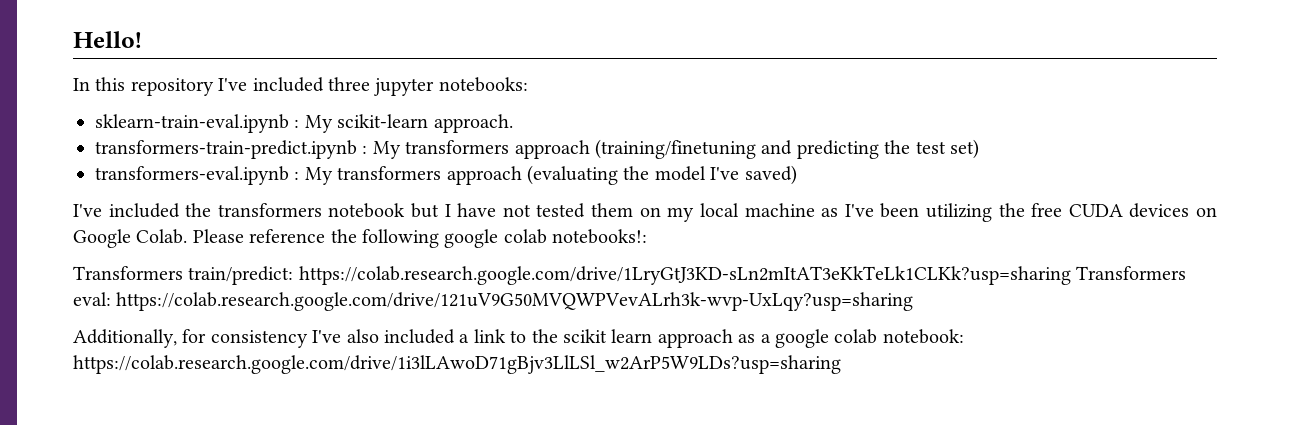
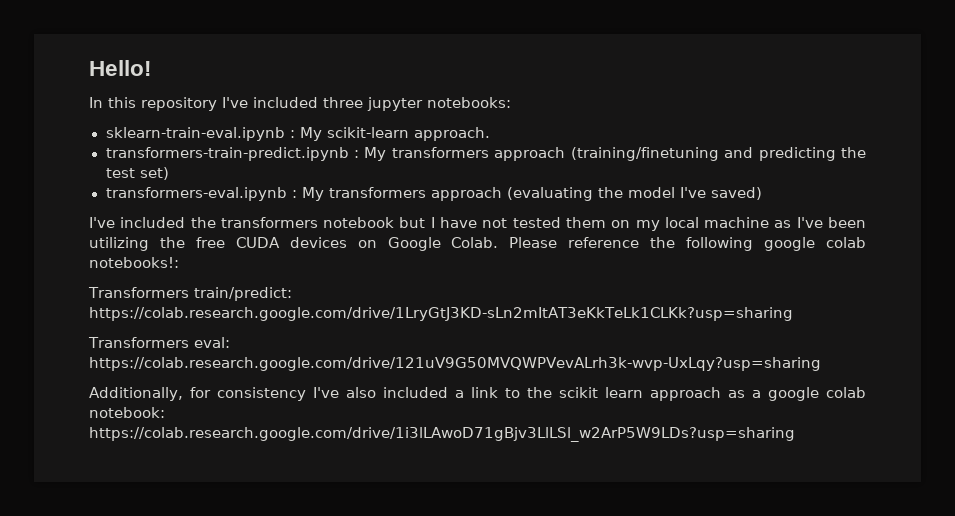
- Transformers train/predict: https://colab.research.google.com/drive/1LryGtJ3KD-sLn2mItAT3eKkTeLk1CLKk?usp=sharing Transformers eval: https://colab.research.google.com/drive/121uV9G50MVQWPVevALrh3k-wvp-UxLqy?usp=sharing
+ Transformers train/predict: https://colab.research.google.com/drive/1LryGtJ3KD-sLn2mItAT3eKkTeLk1CLKk?usp=sharing
+ Transformers eval: https://colab.research.google.com/drive/121uV9G50MVQWPVevALrh3k-wvp-UxLqy?usp=sharing

